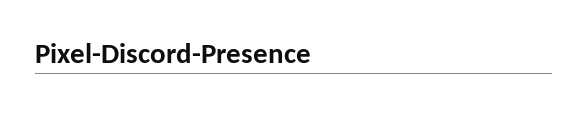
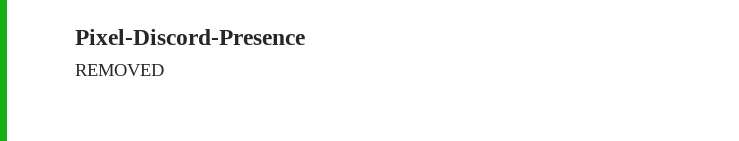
+ REMOVED

